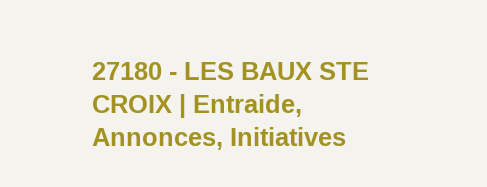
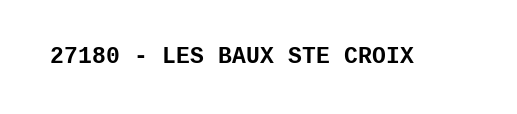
- 27180 - LES BAUX STE CROIX | Entraide, Annonces, Initiatives
+ 27180 - LES BAUX STE CROIX

